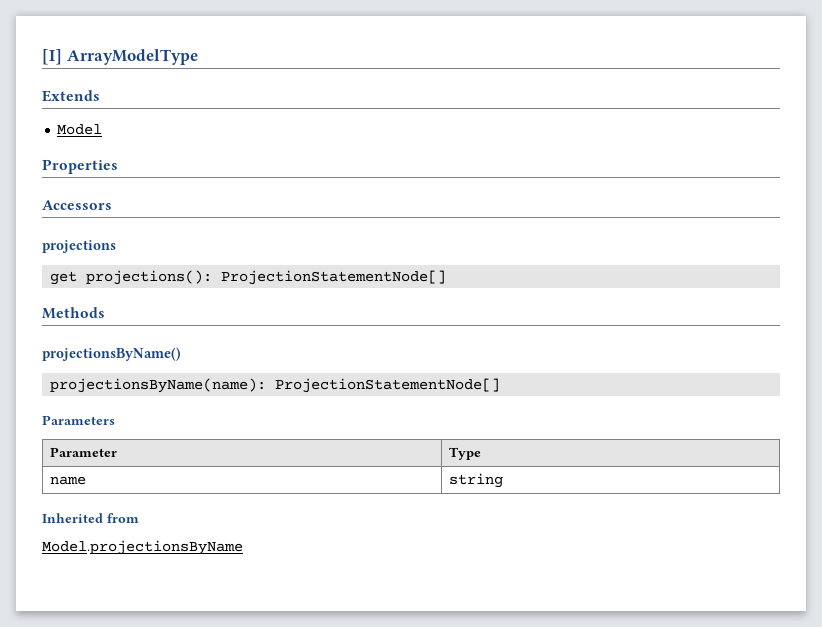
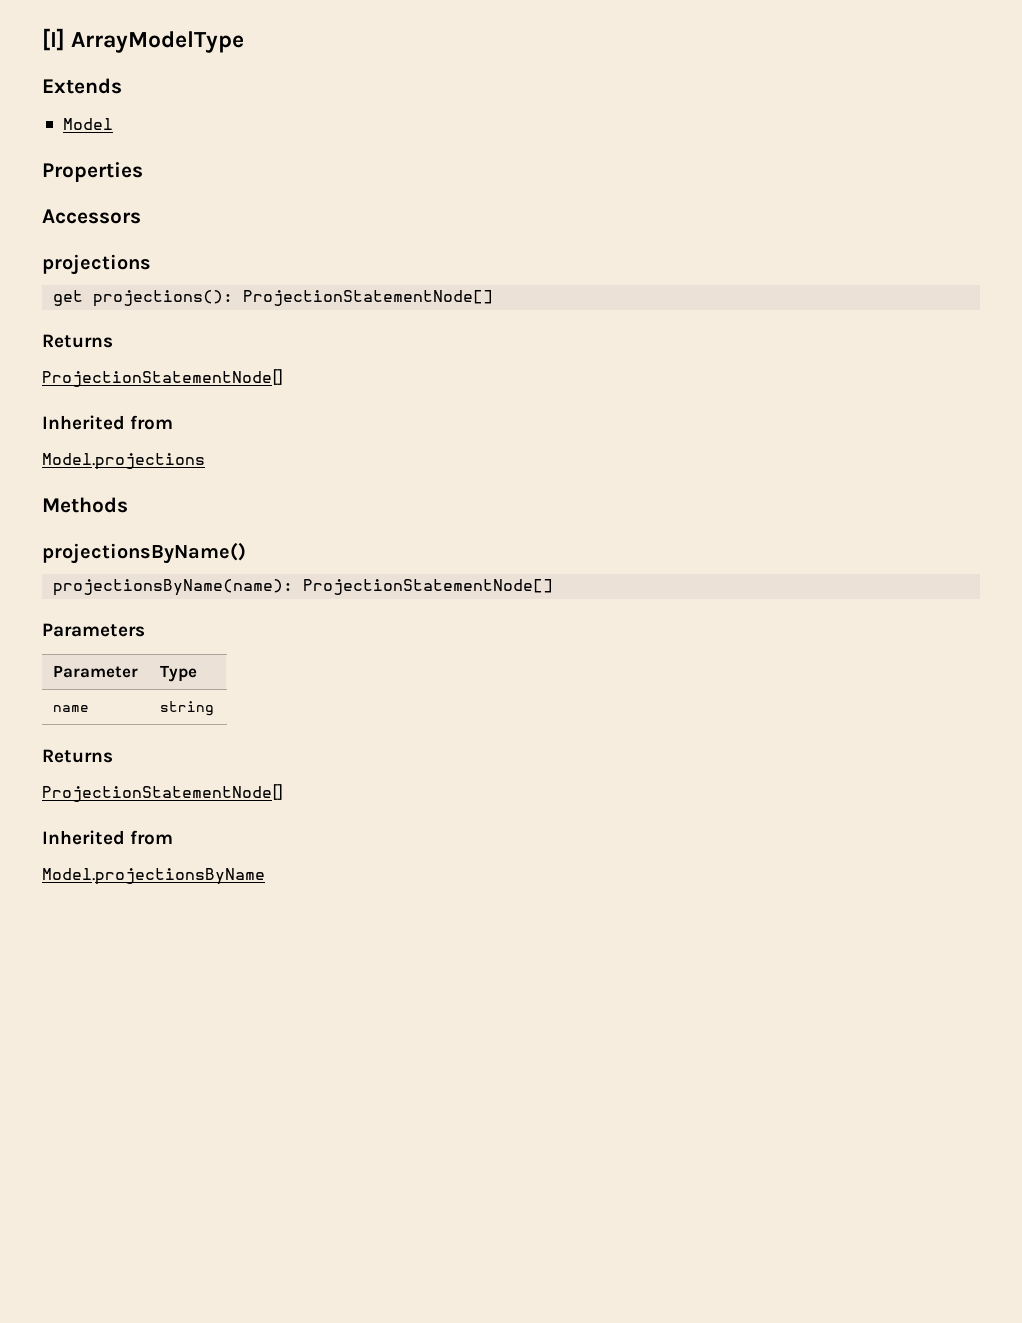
  get projections(): ProjectionStatementNode[]
+ Returns
+ ProjectionStatementNode[]
+ Inherited from
+ Model.projections
  name | string
+ Returns
+ ProjectionStatementNode[]

